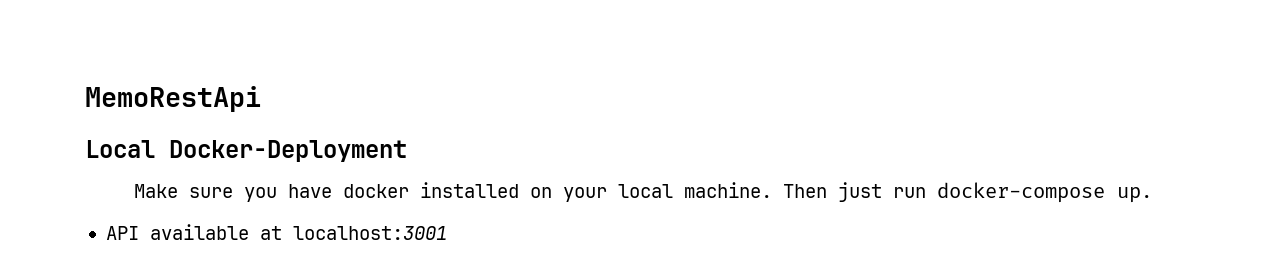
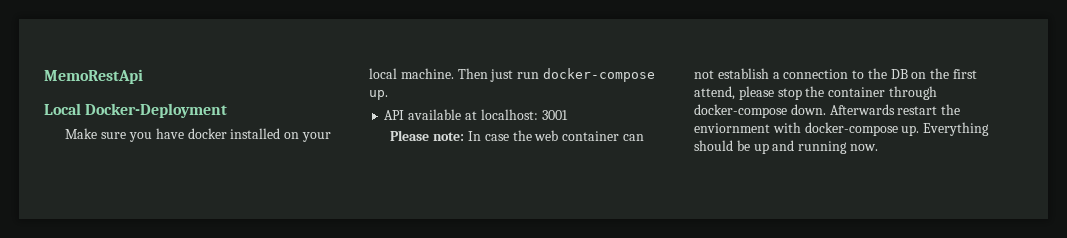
- API available at localhost:3001
+ API available at localhost: 3001
+ Please note: In case the web container can not establish a connection to the DB on the first attend, please stop the container through docker-compose down. Afterwards restart the enviornment with docker-compose up. Everything should be up and running now.

